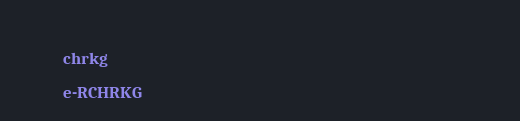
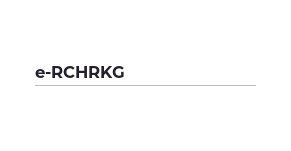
- chrkg

